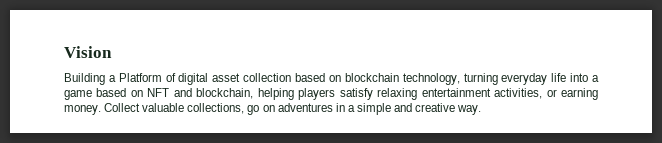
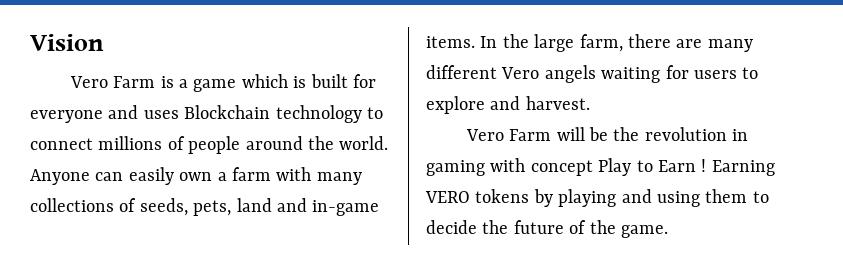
- Building a Platform of digital asset collection based on blockchain technology, turning everyday life into a game based on NFT and blockchain, helping players satisfy relaxing entertainment activities, or earning money. Collect valuable collections, go on adventures in a simple and creative way.
+ Vero Farm is a game which is built for everyone and uses Blockchain technology to connect millions of people around the world. Anyone can easily own a farm with many collections of seeds, pets, land and in-game items. In the large farm, there are many different Vero angels waiting for users to explore and harvest.
+ Vero Farm will be the revolution in gaming with concept Play to Earn ! Earning VERO tokens by playing and using them to decide the future of the game.

